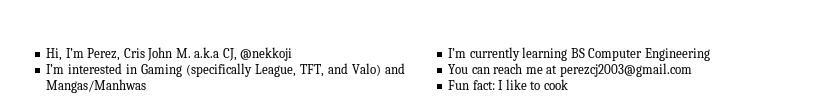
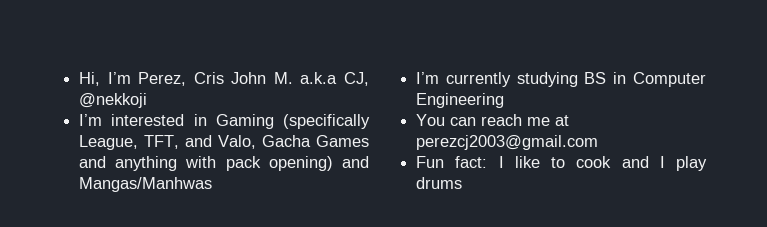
- I’m interested in Gaming (specifically League, TFT, and Valo) and Mangas/Manhwas
+ I’m interested in Gaming (specifically League, TFT, and Valo, Gacha Games and anything with pack opening) and Mangas/Manhwas
- I’m currently learning BS Computer Engineering
+ I’m currently studying BS in Computer Engineering
- Fun fact: I like to cook
+ Fun fact: I like to cook and I play drums

